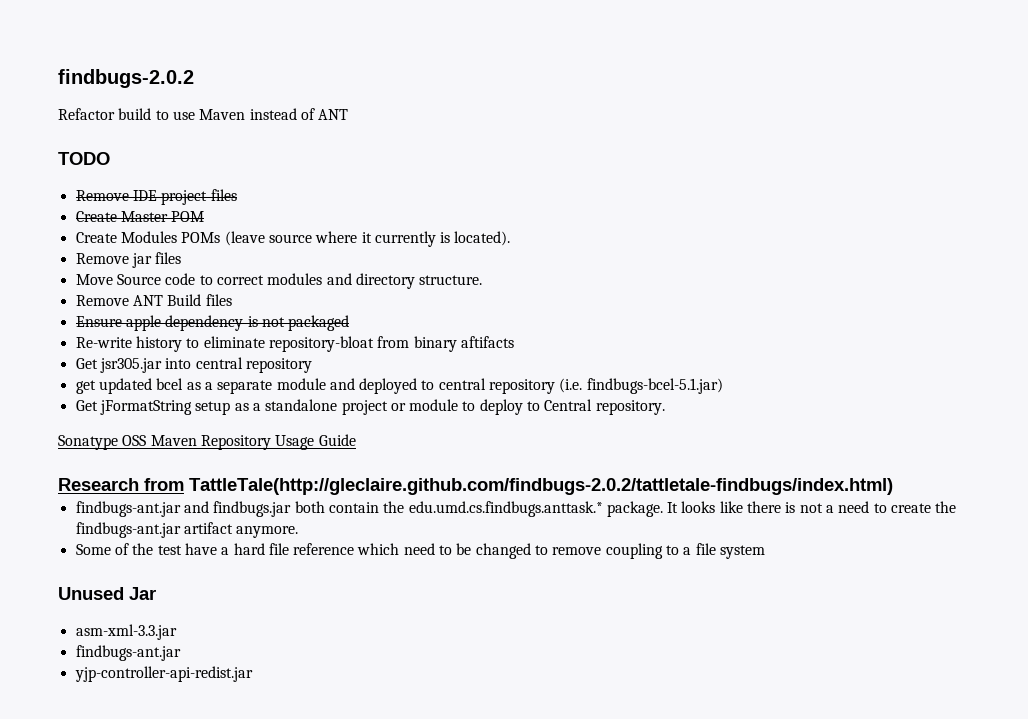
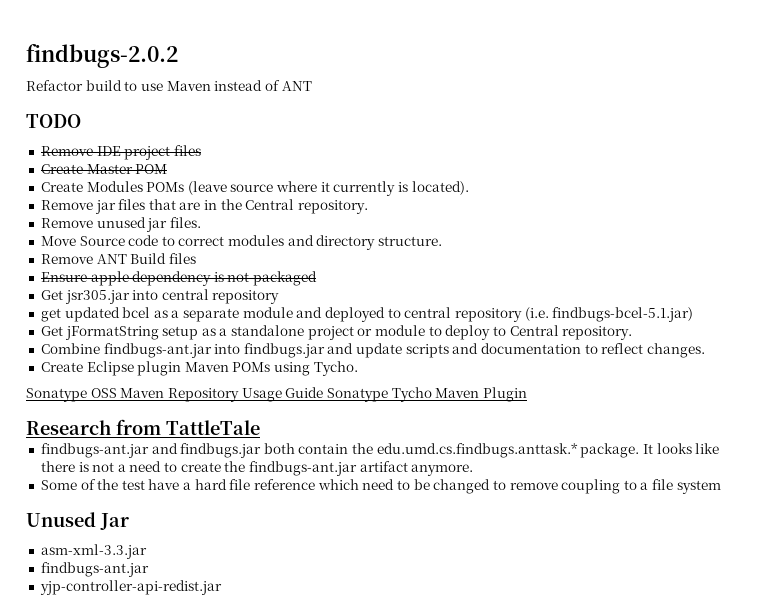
- Remove jar files
+ Remove jar files that are in the Central repository.
+ Remove unused jar files.
- Re-write history to eliminate repository-bloat from binary aftifacts
+ Combine findbugs-ant.jar into findbugs.jar and update scripts and documentation to reflect changes.
+ Create Eclipse plugin Maven POMs using Tycho.
- Sonatype OSS Maven Repository Usage Guide
+ Sonatype OSS Maven Repository Usage Guide Sonatype Tycho Maven Plugin
- Research from TattleTale(http://gleclaire.github.com/findbugs-2.0.2/tattletale-findbugs/index.html)
+ Research from TattleTale

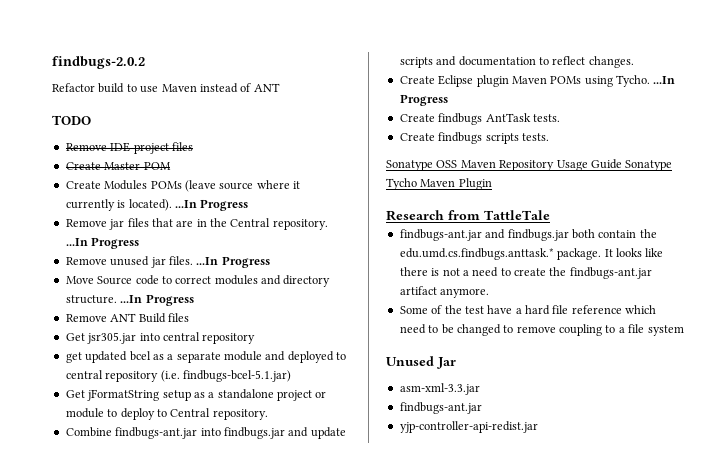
- Create Modules POMs (leave source where it currently is located).
+ Create Modules POMs (leave source where it currently is located). ...In Progress
- Remove jar files that are in the Central repository.
+ Remove jar files that are in the Central repository. ...In Progress
- Remove unused jar files.
+ Remove unused jar files. ...In Progress
- Move Source code to correct modules and directory structure.
+ Move Source code to correct modules and directory structure. ...In Progress
- Ensure apple dependency is not packaged
- Create Eclipse plugin Maven POMs using Tycho.
+ Create Eclipse plugin Maven POMs using Tycho. ...In Progress
+ Create findbugs AntTask tests.
+ Create findbugs scripts tests.

